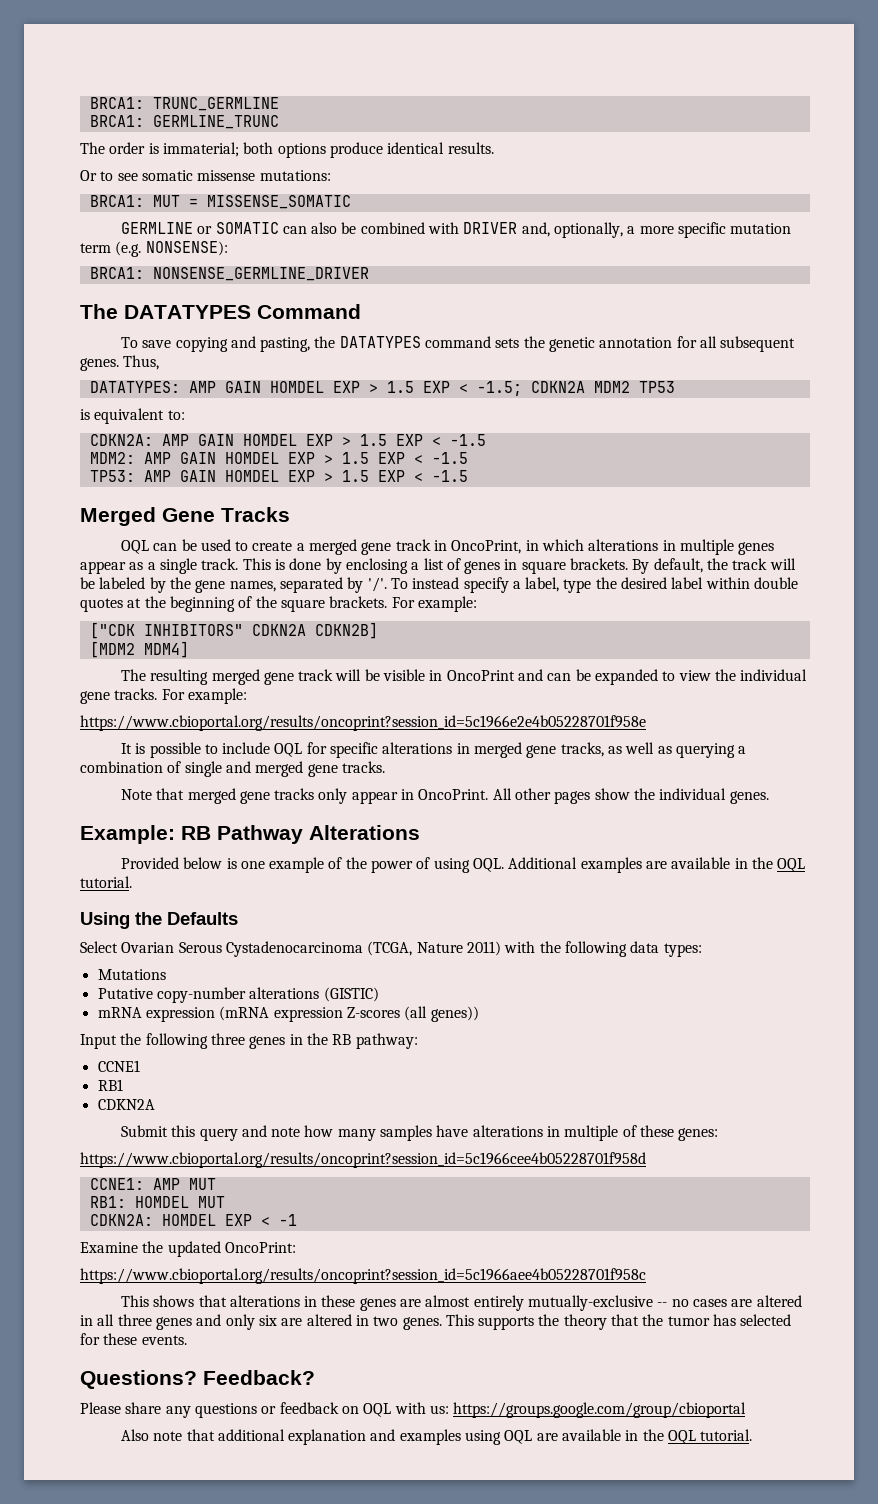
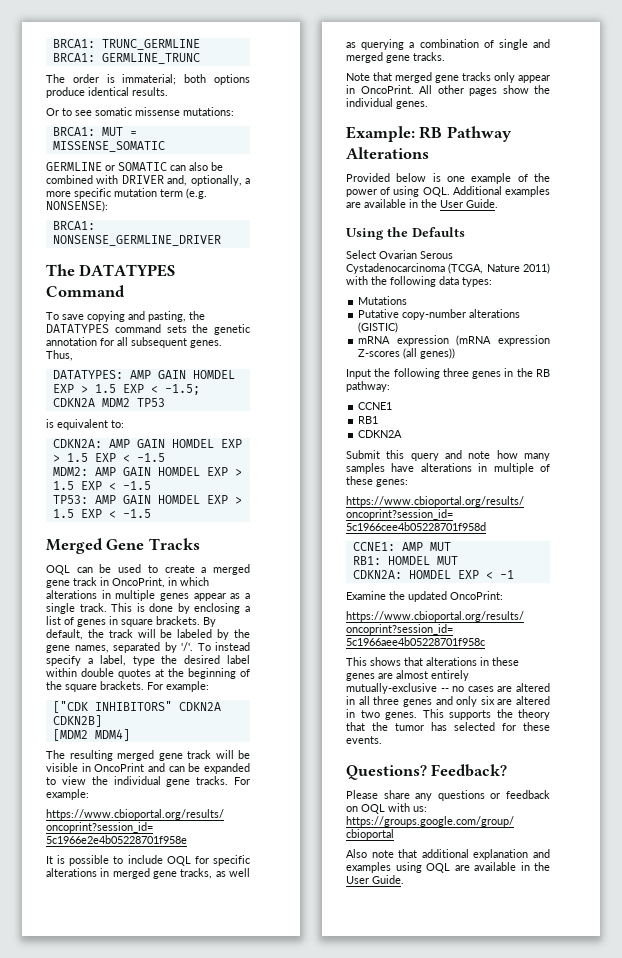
- Provided below is one example of the power of using OQL. Additional examples are available in the OQL tutorial.
+ Provided below is one example of the power of using OQL. Additional examples are available in the User Guide.
- Also note that additional explanation and examples using OQL are available in the OQL tutorial.
+ Also note that additional explanation and examples using OQL are available in the User Guide.

